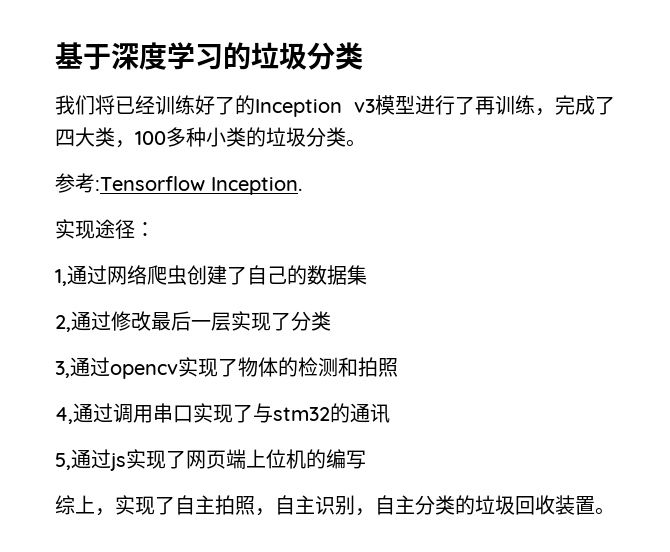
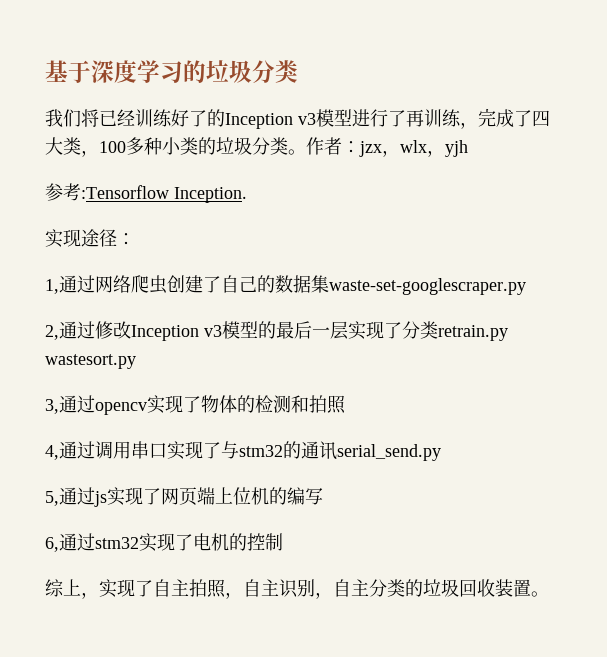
+ 作者：jzx，wlx，yjh
- 1,通过网络爬虫创建了自己的数据集
+ 1,通过网络爬虫创建了自己的数据集waste-set-googlescraper.py
- 2,通过修改最后一层实现了分类
+ 2,通过修改Inception v3模型的最后一层实现了分类retrain.py wastesort.py
- 4,通过调用串口实现了与stm32的通讯
+ 4,通过调用串口实现了与stm32的通讯serial_send.py
+ 6,通过stm32实现了电机的控制

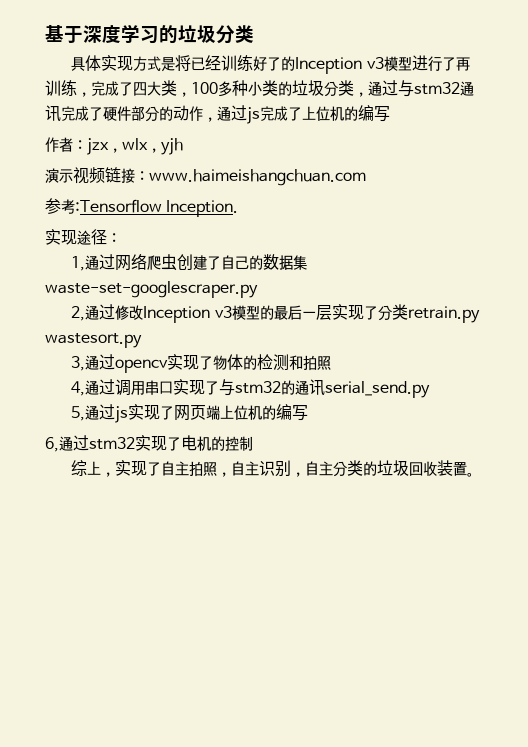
- 我们将已经训练好了的Inception v3模型进行了再训练，完成了四大类，100多种小类的垃圾分类。作者：jzx，wlx，yjh
+ 具体实现方式是将已经训练好了的Inception v3模型进行了再训练，完成了四大类，100多种小类的垃圾分类，通过与stm32通讯完成了硬件部分的动作，通过js完成了上位机的编写
+ 作者：jzx，wlx，yjh
+ 演示视频链接：www.haimeishangchuan.com

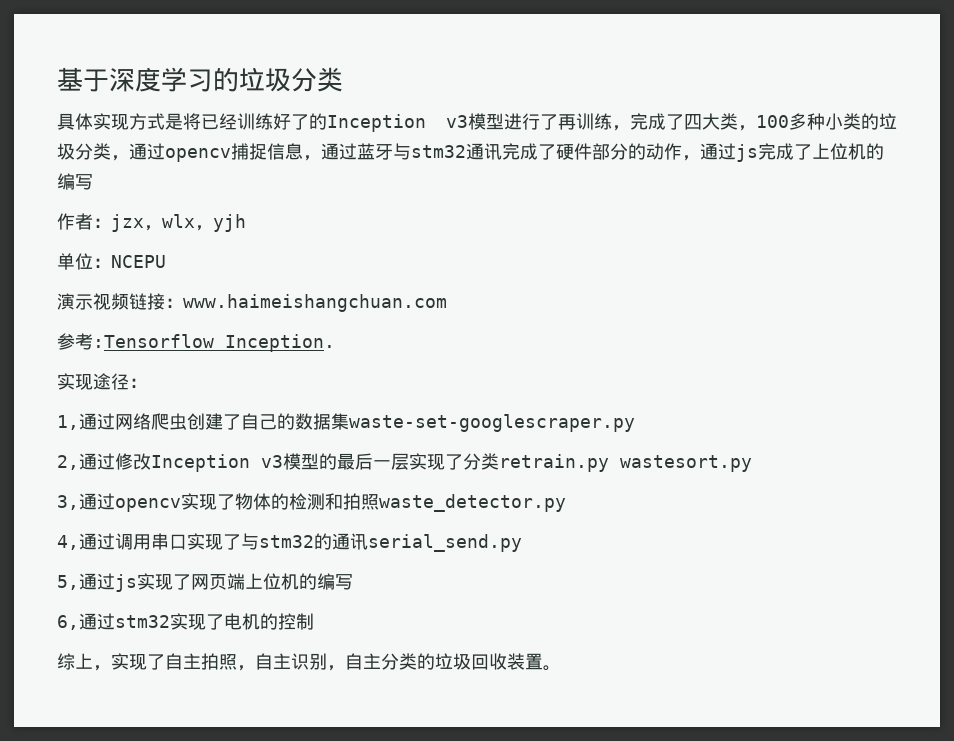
- 具体实现方式是将已经训练好了的Inception v3模型进行了再训练，完成了四大类，100多种小类的垃圾分类，通过与stm32通讯完成了硬件部分的动作，通过js完成了上位机的编写
+ 具体实现方式是将已经训练好了的Inception v3模型进行了再训练，完成了四大类，100多种小类的垃圾分类，通过opencv捕捉信息，通过蓝牙与stm32通讯完成了硬件部分的动作，通过js完成了上位机的编写
+ 单位：NCEPU
- 3,通过opencv实现了物体的检测和拍照
+ 3,通过opencv实现了物体的检测和拍照waste_detector.py

